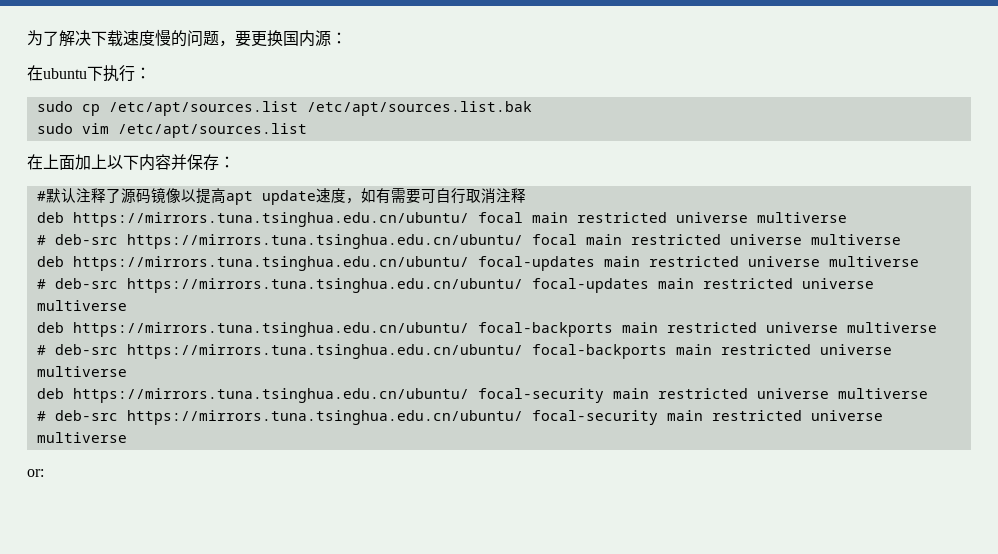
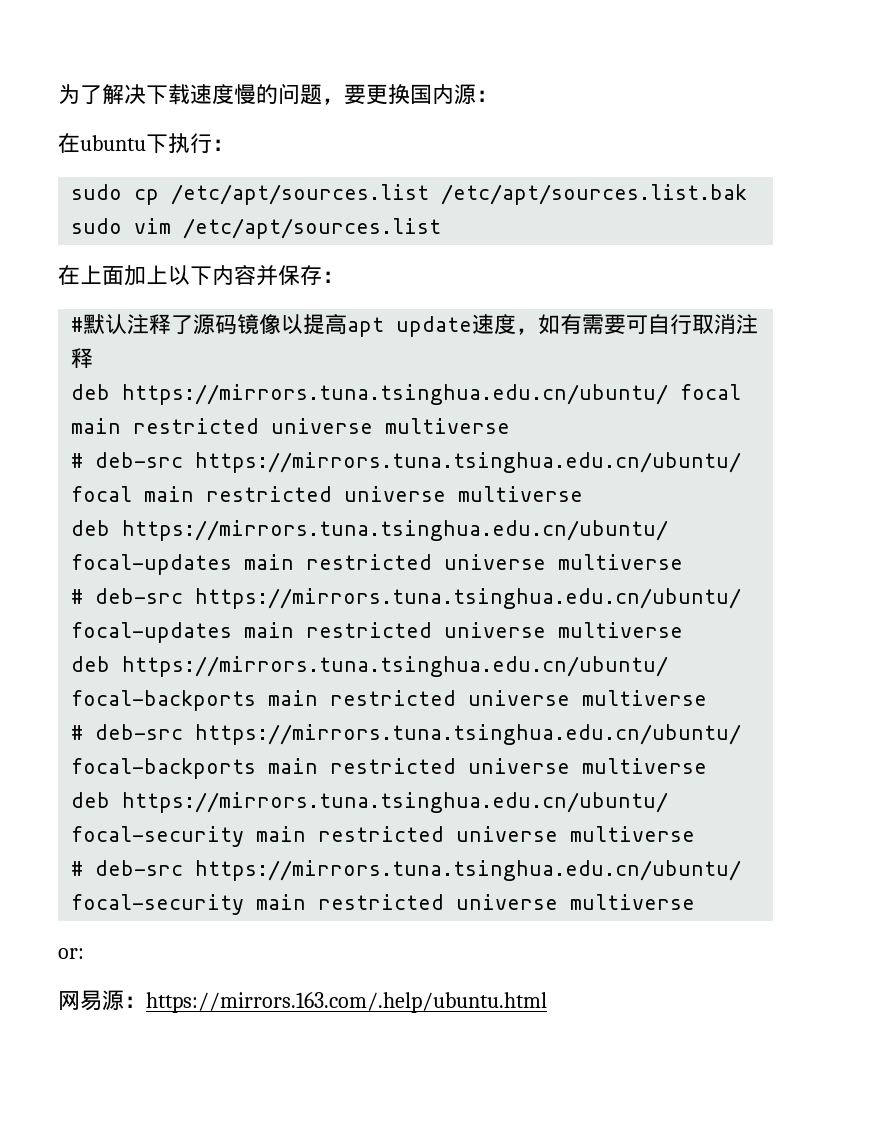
+ 网易源：https://mirrors.163.com/.help/ubuntu.html

